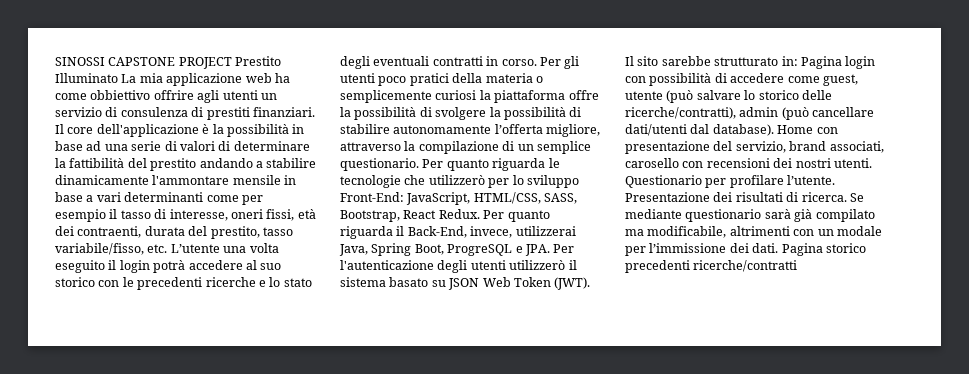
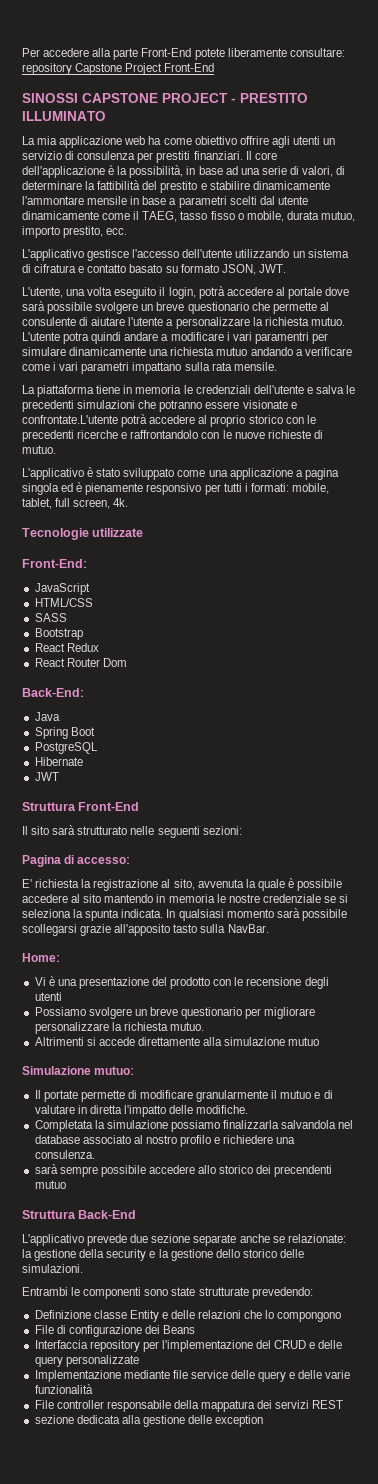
- SINOSSI CAPSTONE PROJECT Prestito Illuminato La mia applicazione web ha come obbiettivo offrire agli utenti un servizio di consulenza di prestiti finanziari.
+ Per accedere alla parte Front-End potete liberamente consultare: repository Capstone Project Front-End
+ SINOSSI CAPSTONE PROJECT - PRESTITO ILLUMINATO
+ La mia applicazione web ha come obiettivo offrire agli utenti un servizio di consulenza per prestiti finanziari.
- Il core dell'applicazione è la possibilità in base ad una serie di valori di determinare la fattibilità del prestito andando a stabilire dinamicamente l'ammontare mensile in base a vari determinanti come per esempio il tasso di interesse, oneri fissi, età dei contraenti, durata del prestito, tasso variabile/fisso, etc. L’utente una volta eseguito il login potrà accedere al suo storico con le precedenti ricerche e lo stato degli eventuali contratti in corso. Per gli utenti poco pratici della materia o semplicemente curiosi la piattaforma offre la possibilità di svolgere la possibilità di stabilire autonomamente l’offerta migliore, attraverso la compilazione di un semplice questionario. Per quanto riguarda le tecnologie che utilizzerò per lo sviluppo Front-End: JavaScript, HTML/CSS, SASS, Bootstrap, React Redux. Per quanto riguarda il Back-End, invece, utilizzerai Java, Spring Boot, ProgreSQL e JPA. Per l'autenticazione degli utenti utilizzerò il sistema basato su JSON Web Token (JWT). Il sito sarebbe strutturato in: Pagina login con possibilità di accedere come guest, utente (può salvare lo storico delle ricerche/contratti), admin (può cancellare dati/utenti dal database). Home con presentazione del servizio, brand associati, carosello con recensioni dei nostri utenti. Questionario per profilare l’utente. Presentazione dei risultati di ricerca. Se mediante questionario sarà già compilato ma modificabile, altrimenti con un modale per l’immissione dei dati. Pagina storico precedenti ricerche/contratti
+ Il core dell'applicazione è la possibilità, in base ad una serie di valori, di determinare la fattibilità del prestito e stabilire dinamicamente l'ammontare mensile in base a parametri scelti dal utente dinamicamente come il TAEG, tasso fisso o mobile, durata mutuo, importo prestito, ecc.
+ L'applicativo gestisce l'accesso dell'utente utilizzando un sistema di cifratura e contatto basato su formato JSON, JWT.
+ L'utente, una volta eseguito il login, potrà accedere al portale dove sarà possibile svolgere un breve questionario che permette al consulente di aiutare l'utente a personalizzare la richiesta mutuo. L'utente potra quindi andare a modificare i vari paramentri per simulare dinamicamente una richiesta mutuo andando a verificare come i vari parametri impattano sulla rata mensile.
+ La piattaforma tiene in memoria le credenziali dell'utente e salva le precedenti simulazioni che potranno essere visionate e confrontate.L'utente potrà accedere al proprio storico con le precedenti ricerche e raffrontandolo con le nuove richieste di mutuo.
+ L'applicativo è stato sviluppato come una applicazione a pagina singola ed è pienamente responsivo per tutti i formati: mobile, tablet, full screen, 4k.
+ Tecnologie utilizzate
+ Front-End:
+ JavaScript
+ HTML/CSS
+ SASS
+ Bootstrap
+ React Redux
+ React Router Dom
+ Back-End:
+ Java
+ Spring Boot
+ PostgreSQL
+ Hibernate
+ JWT
+ Struttura Front-End
+ Il sito sarà strutturato nelle seguenti sezioni:
+ Pagina di accesso:
+ E' richiesta la registrazione al sito, avvenuta la quale è possibile accedere al sito mantendo in memoria le nostre credenziale se si seleziona la spunta indicata. In qualsiasi momento sarà possibile scollegarsi grazie all'apposito tasto sulla NavBar.
+ Home:
+ Vi è una presentazione del prodotto con le recensione degli utenti
+ Possiamo svolgere un breve questionario per migliorare personalizzare la richiesta mutuo.
+ Altrimenti si accede direttamente alla simulazione mutuo
+ Simulazione mutuo:
+ Il portate permette di modificare granularmente il mutuo e di valutare in diretta l'impatto delle modifiche.
+ Completata la simulazione possiamo finalizzarla salvandola nel database associato al nostro profilo e richiedere una consulenza.
+ sarà sempre possibile accedere allo storico dei precendenti mutuo
+ Struttura Back-End
+ L'applicativo prevede due sezione separate anche se relazionate: la gestione della security e la gestione dello storico delle simulazioni.
+ Entrambi le componenti sono state strutturate prevedendo:
+ Definizione classe Entity e delle relazioni che lo compongono
+ File di configurazione dei Beans
+ Interfaccia repository per l'implementazione del CRUD e delle query personalizzate
+ Implementazione mediante file service delle query e delle varie funzionalità
+ File controller responsabile della mappatura dei servizi REST
+ sezione dedicata alla gestione delle exception

